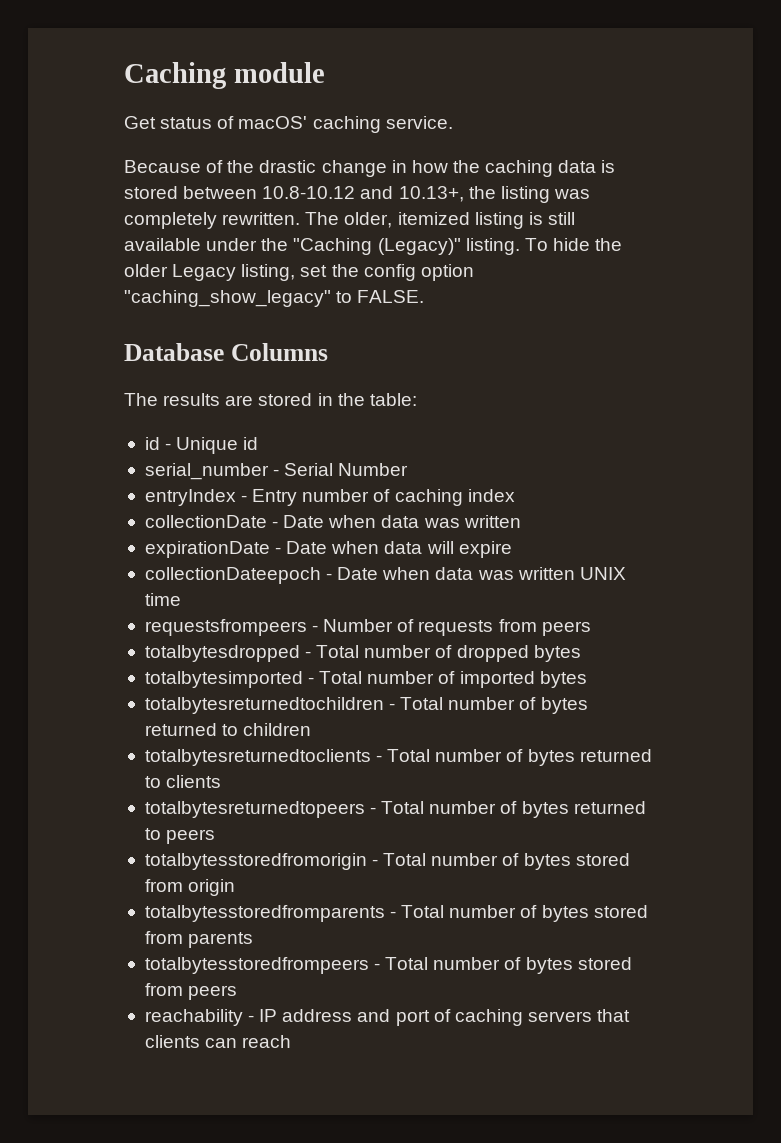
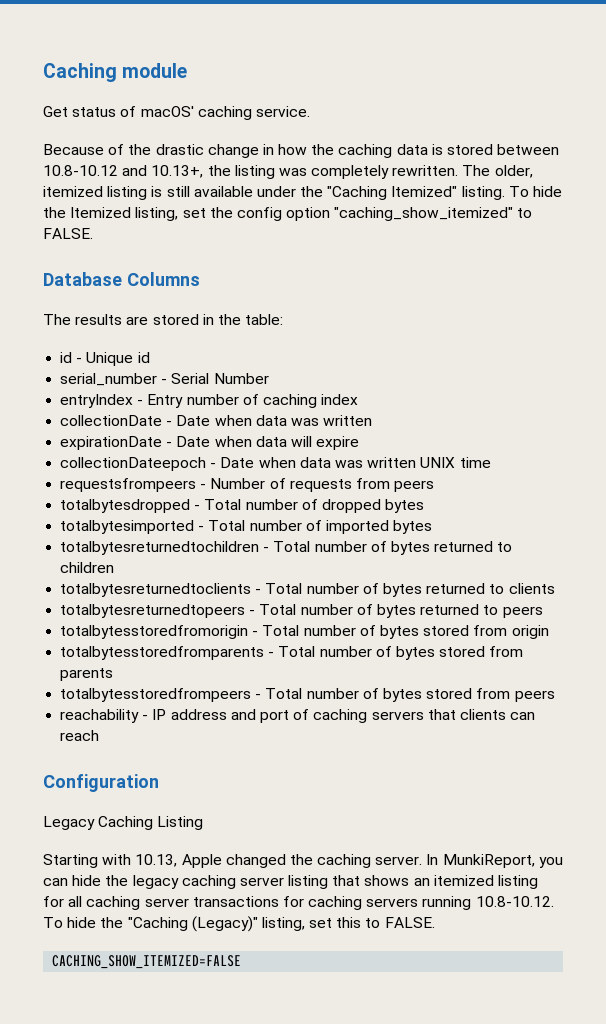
- The older, itemized listing is still available under the "Caching (Legacy)" listing.
+ The older, itemized listing is still available under the "Caching Itemized" listing.
- To hide the older Legacy listing, set the config option "caching_show_legacy" to FALSE.
+ To hide the Itemized listing, set the config option "caching_show_itemized" to FALSE.
+ Configuration
+ Legacy Caching Listing
+ Starting with 10.13, Apple changed the caching server. In MunkiReport, you can hide the legacy caching server listing that shows an itemized listing for all caching server transactions for caching servers running 10.8-10.12. To hide the "Caching (Legacy)" listing, set this to FALSE.
+ CACHING_SHOW_ITEMIZED=FALSE

